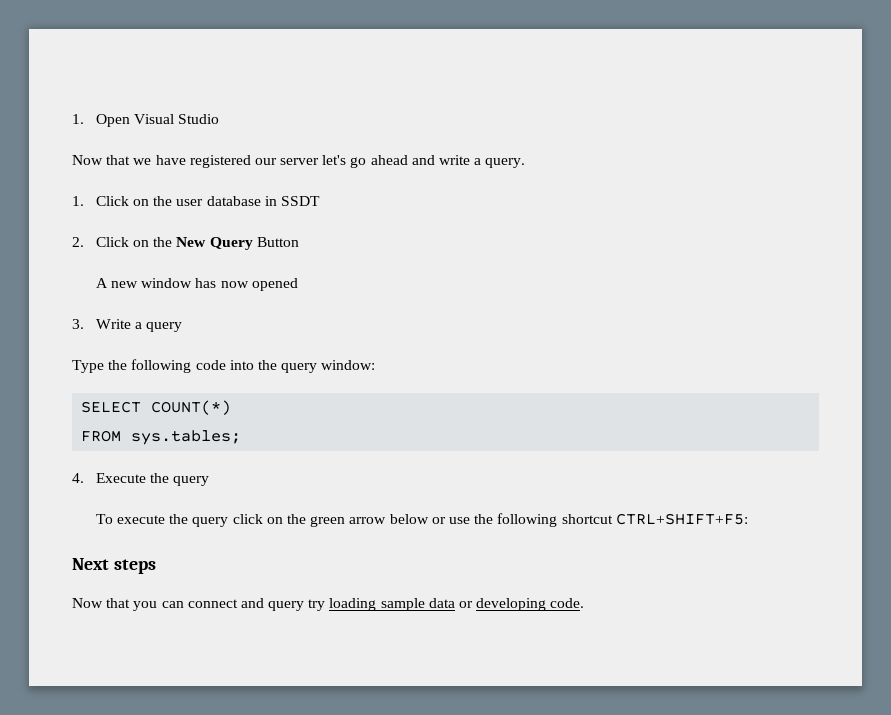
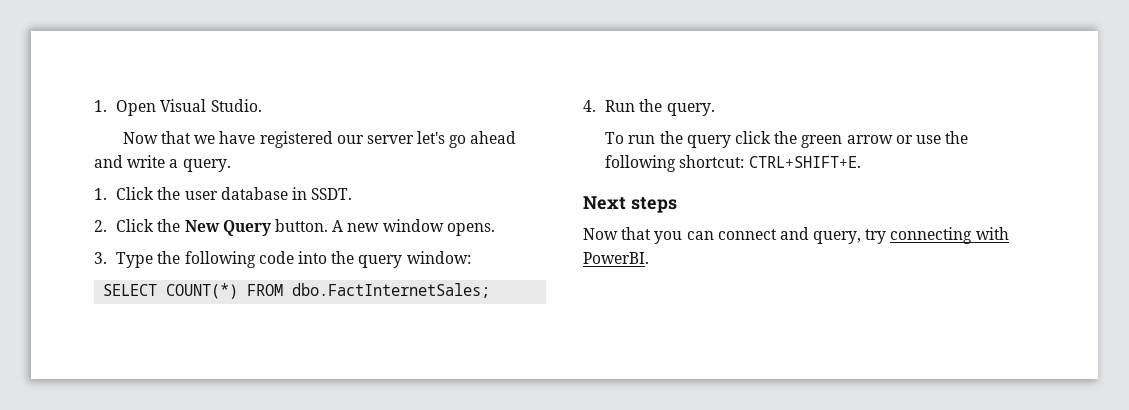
- 1. Open Visual Studio
+ 1. Open Visual Studio.
- 1. Click on the user database in SSDT
+ 1. Click the user database in SSDT.
- 2. Click on the New Query Button
- A new window has now opened
- 3. Write a query
- Type the following code into the query window:
+ 2. Click the New Query button. A new window opens.
+ 3. Type the following code into the query window:
- SELECT COUNT(*)
- FROM sys.tables;
+ SELECT COUNT(*) FROM dbo.FactInternetSales;
- 4. Execute the query
+ 4. Run the query.
- To execute the query click on the green arrow below or use the following shortcut CTRL+SHIFT+F5:
+ To run the query click the green arrow or use the following shortcut: CTRL+SHIFT+E.
- Now that you can connect and query try loading sample data or developing code.
+ Now that you can connect and query, try connecting with PowerBI.

